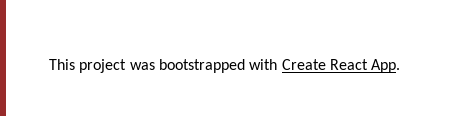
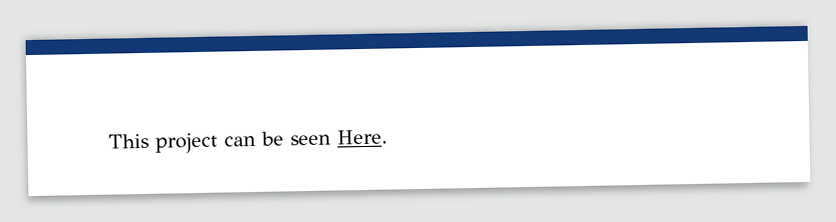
- This project was bootstrapped with Create React App.
+ This project can be seen Here.

